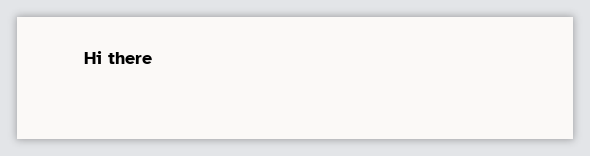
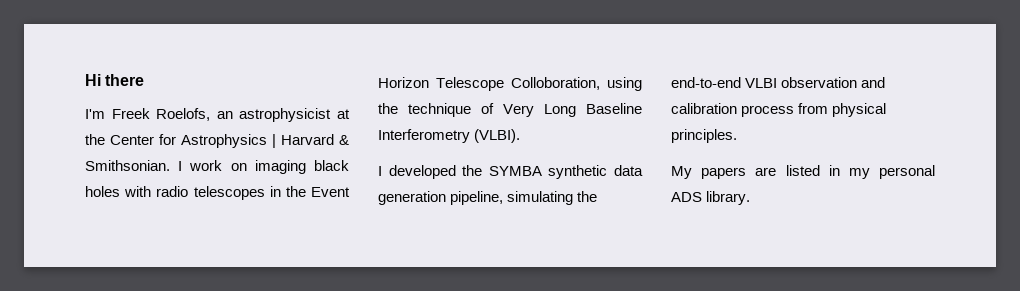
+ I'm Freek Roelofs, an astrophysicist at the Center for Astrophysics | Harvard & Smithsonian. I work on imaging black holes with radio telescopes in the Event Horizon Telescope Colloboration, using the technique of Very Long Baseline Interferometry (VLBI).
+ I developed the SYMBA synthetic data generation pipeline, simulating the end-to-end VLBI observation and calibration process from physical principles.
+ My papers are listed in my personal ADS library.

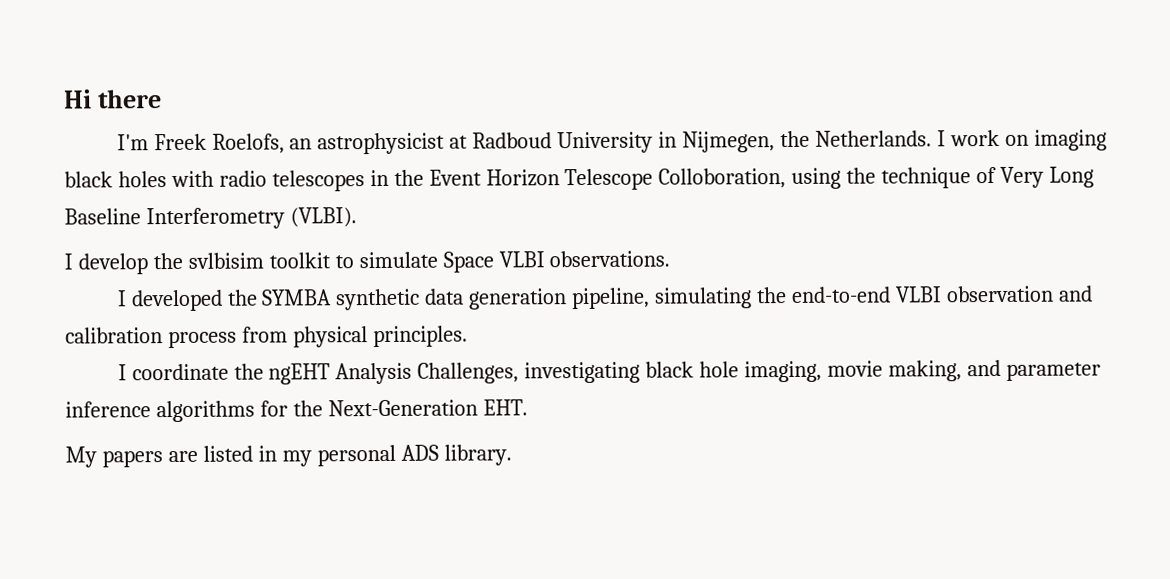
- I'm Freek Roelofs, an astrophysicist at the Center for Astrophysics | Harvard & Smithsonian.
+ I'm Freek Roelofs, an astrophysicist at Radboud University in Nijmegen, the Netherlands.
+ I develop the svlbisim toolkit to simulate Space VLBI observations.
+ I coordinate the ngEHT Analysis Challenges, investigating black hole imaging, movie making, and parameter inference algorithms for the Next-Generation EHT.

